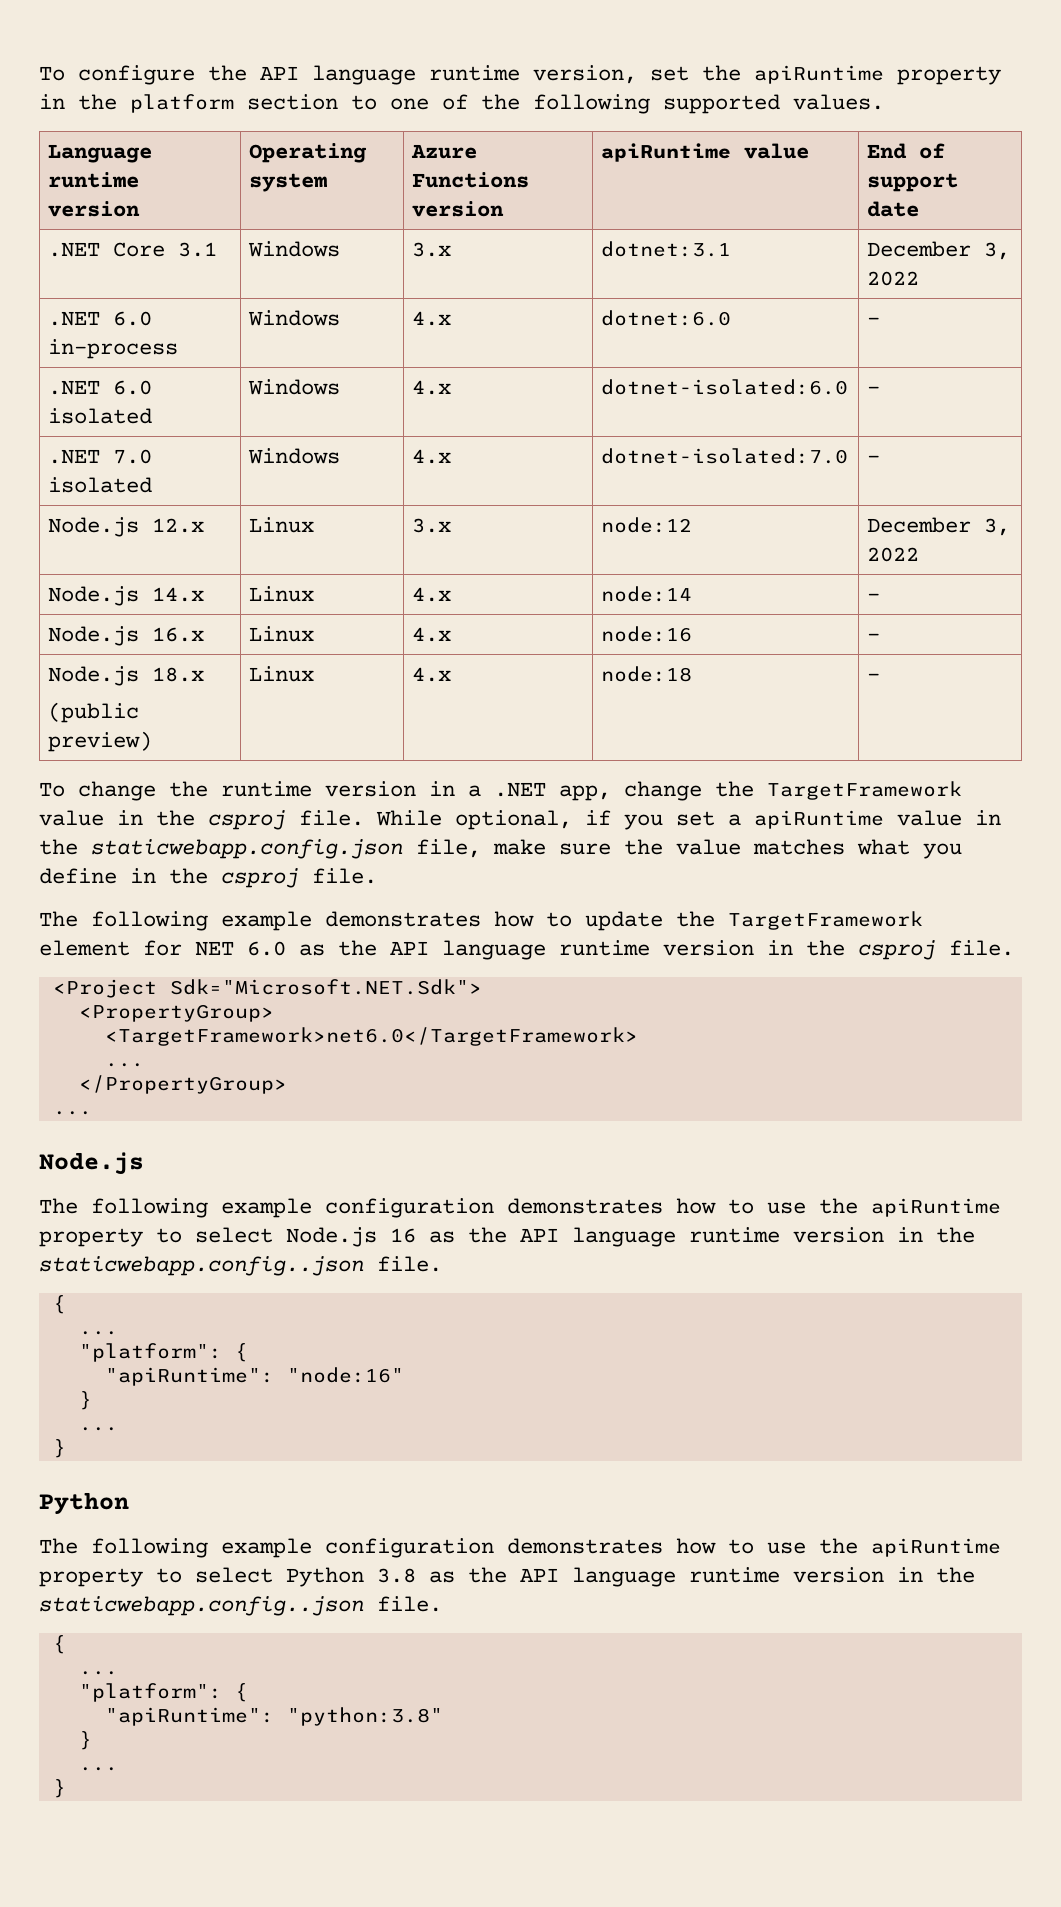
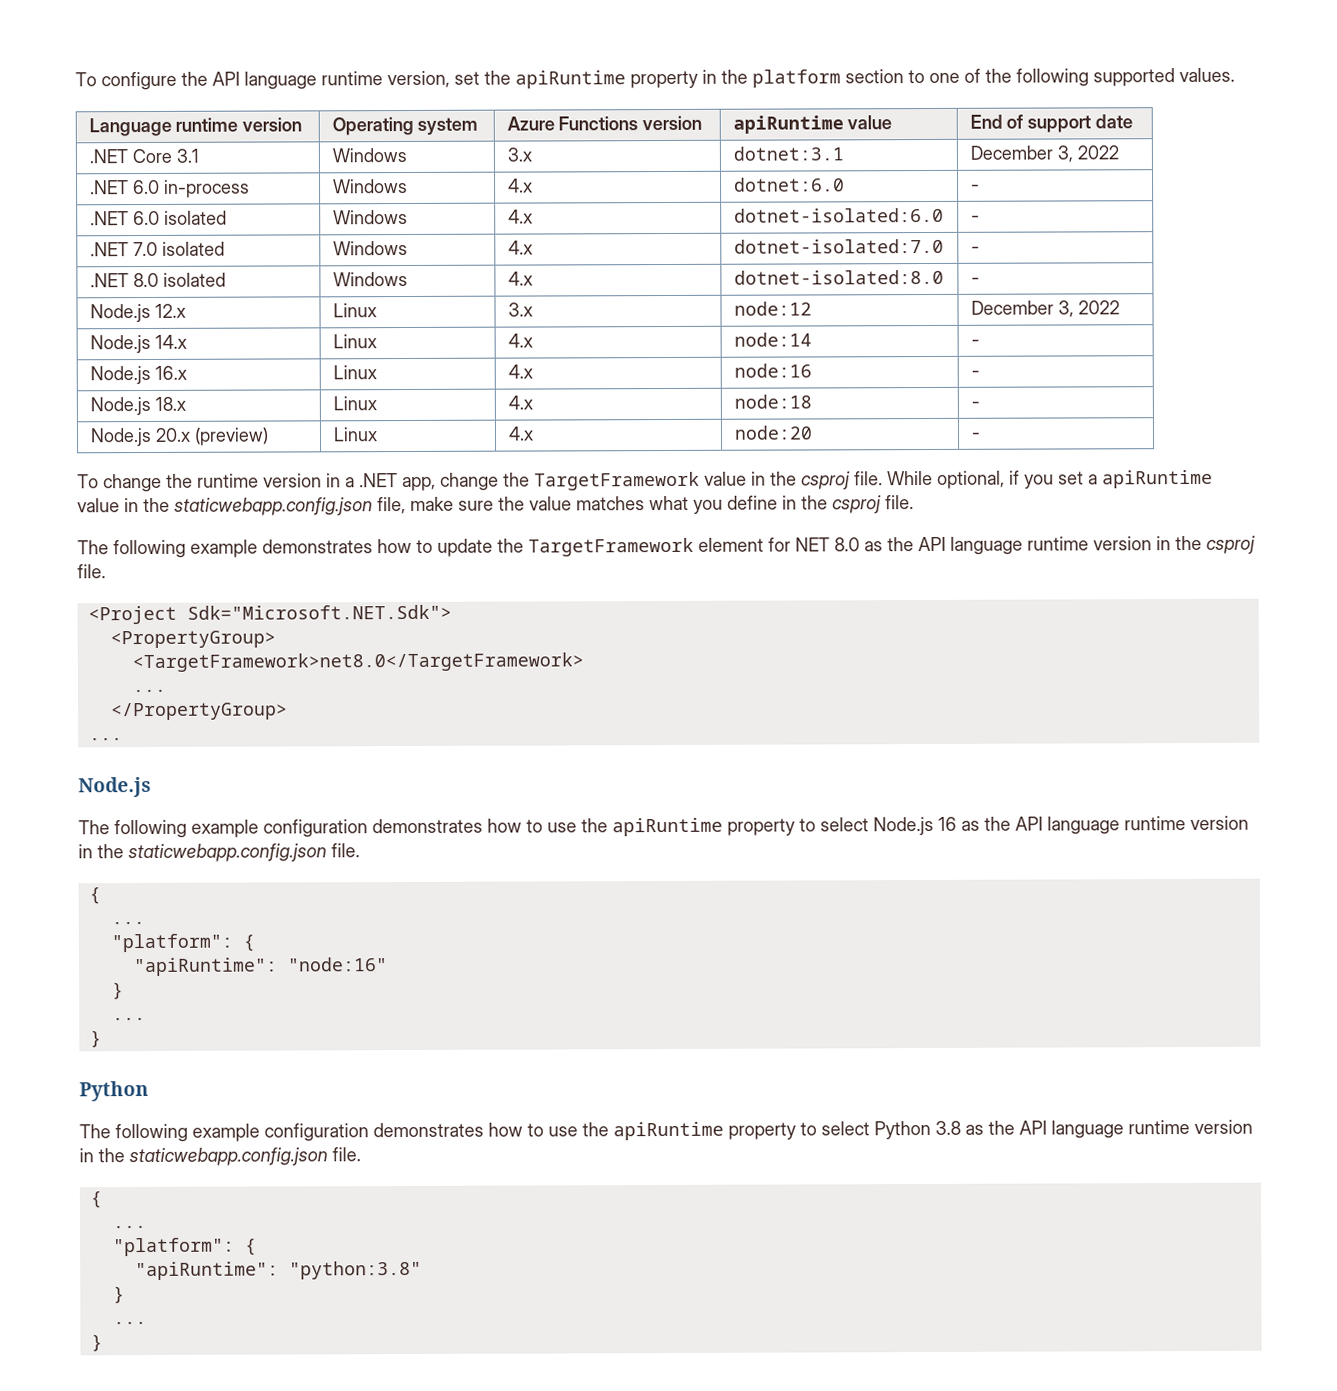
+ .NET 8.0 isolated | Windows | 4.x | dotnet-isolated:8.0 | -
- Node.js 18.x
- (public preview) | Linux | 4.x | node:18 | -
+ Node.js 18.x | Linux | 4.x | node:18 | -
+ Node.js 20.x (preview) | Linux | 4.x | node:20 | -
- The following example demonstrates how to update the TargetFramework element for NET 6.0 as the API language runtime version in the csproj file.
+ The following example demonstrates how to update the TargetFramework element for NET 8.0 as the API language runtime version in the csproj file.
- <TargetFramework>net6.0</TargetFramework>
+ <TargetFramework>net8.0</TargetFramework>
- The following example configuration demonstrates how to use the apiRuntime property to select Node.js 16 as the API language runtime version in the staticwebapp.config..json file.
+ The following example configuration demonstrates how to use the apiRuntime property to select Node.js 16 as the API language runtime version in the staticwebapp.config.json file.
- The following example configuration demonstrates how to use the apiRuntime property to select Python 3.8 as the API language runtime version in the staticwebapp.config..json file.
+ The following example configuration demonstrates how to use the apiRuntime property to select Python 3.8 as the API language runtime version in the staticwebapp.config.json file.

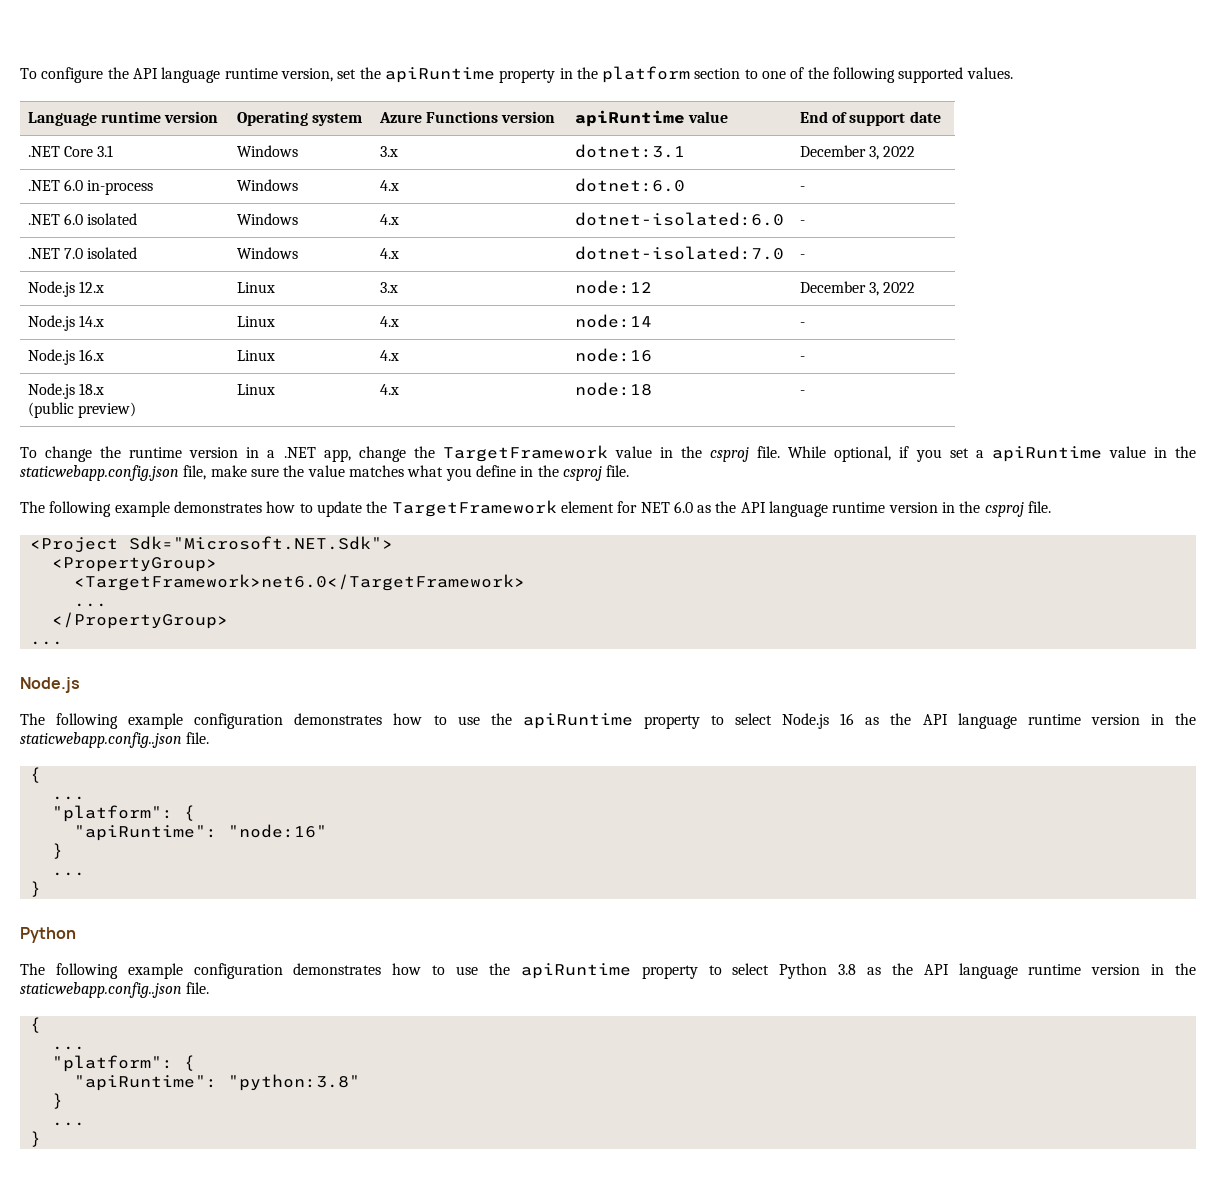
- .NET 8.0 isolated | Windows | 4.x | dotnet-isolated:8.0 | -
- Node.js 18.x | Linux | 4.x | node:18 | -
+ Node.js 18.x
+ (public preview) | Linux | 4.x | node:18 | -
- Node.js 20.x (preview) | Linux | 4.x | node:20 | -
- The following example demonstrates how to update the TargetFramework element for NET 8.0 as the API language runtime version in the csproj file.
+ The following example demonstrates how to update the TargetFramework element for NET 6.0 as the API language runtime version in the csproj file.
- <TargetFramework>net8.0</TargetFramework>
+ <TargetFramework>net6.0</TargetFramework>
- The following example configuration demonstrates how to use the apiRuntime property to select Node.js 16 as the API language runtime version in the staticwebapp.config.json file.
+ The following example configuration demonstrates how to use the apiRuntime property to select Node.js 16 as the API language runtime version in the staticwebapp.config..json file.
- The following example configuration demonstrates how to use the apiRuntime property to select Python 3.8 as the API language runtime version in the staticwebapp.config.json file.
+ The following example configuration demonstrates how to use the apiRuntime property to select Python 3.8 as the API language runtime version in the staticwebapp.config..json file.

